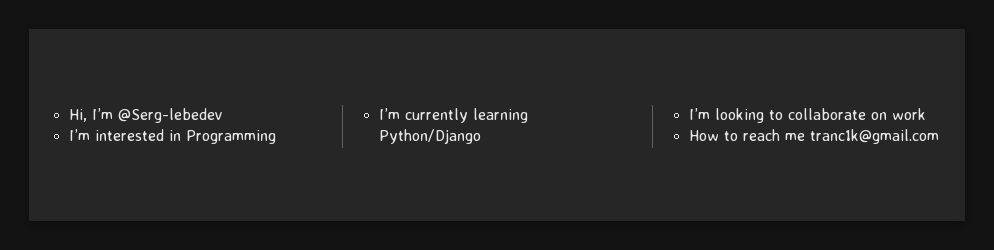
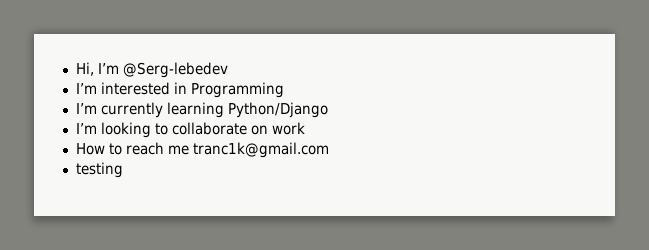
+ testing

